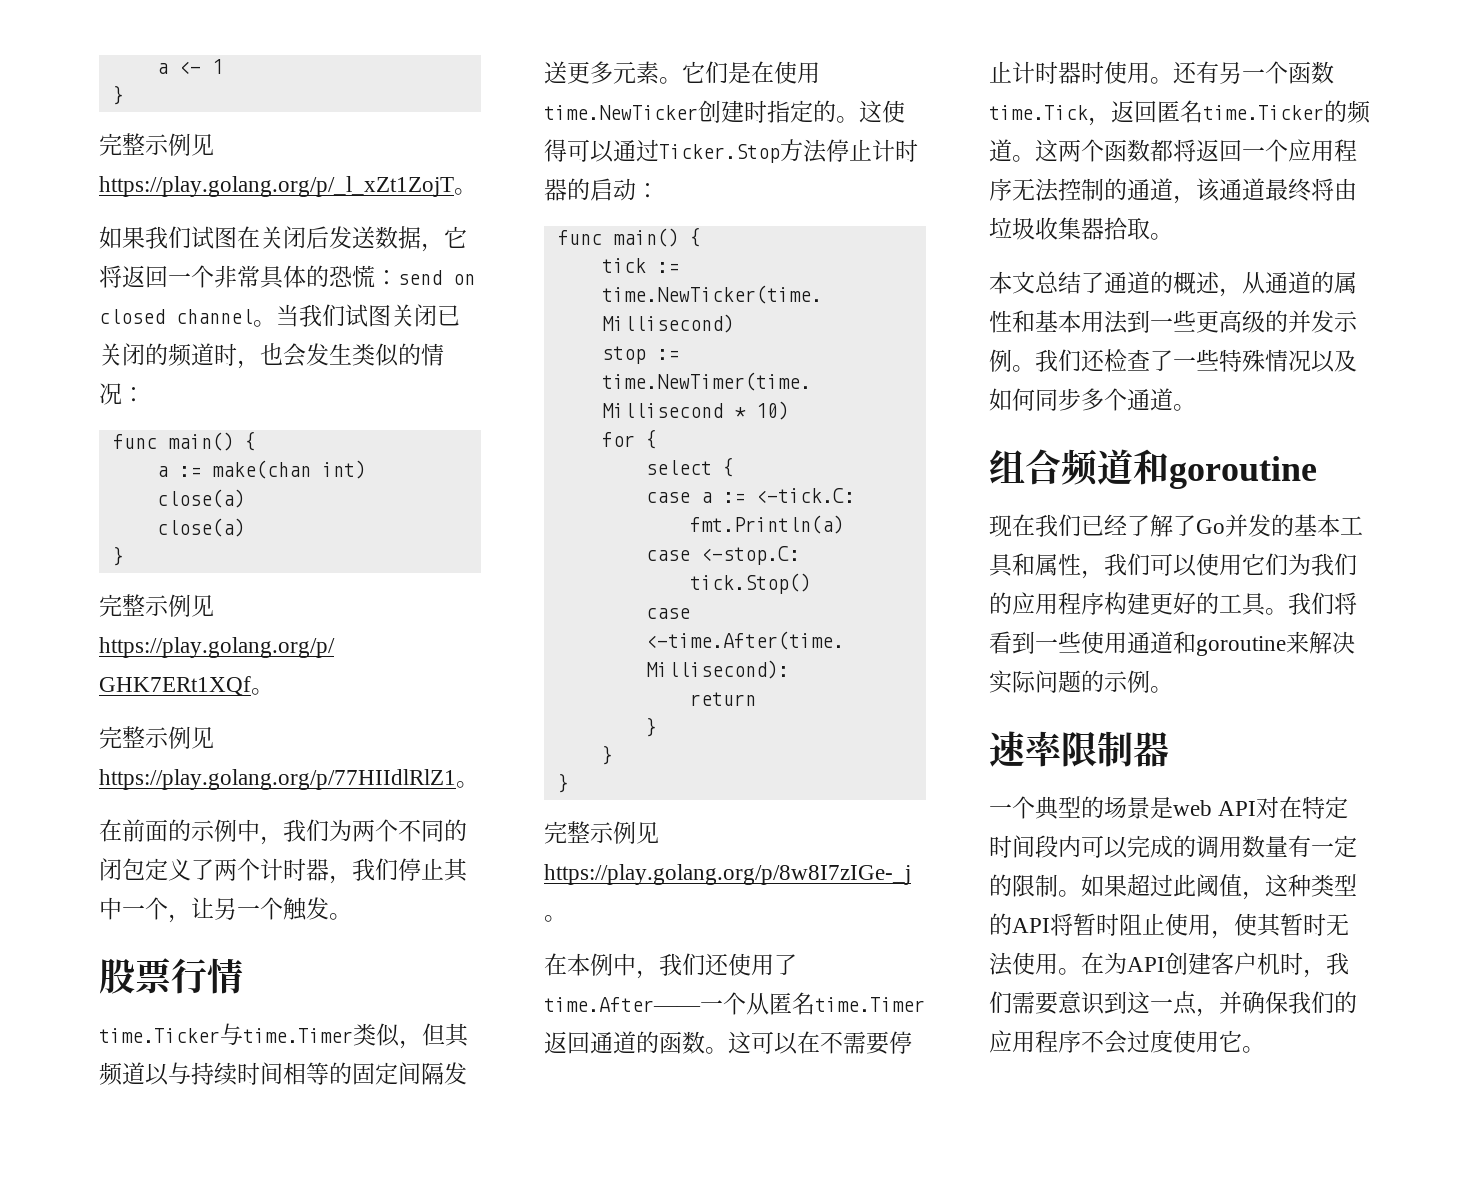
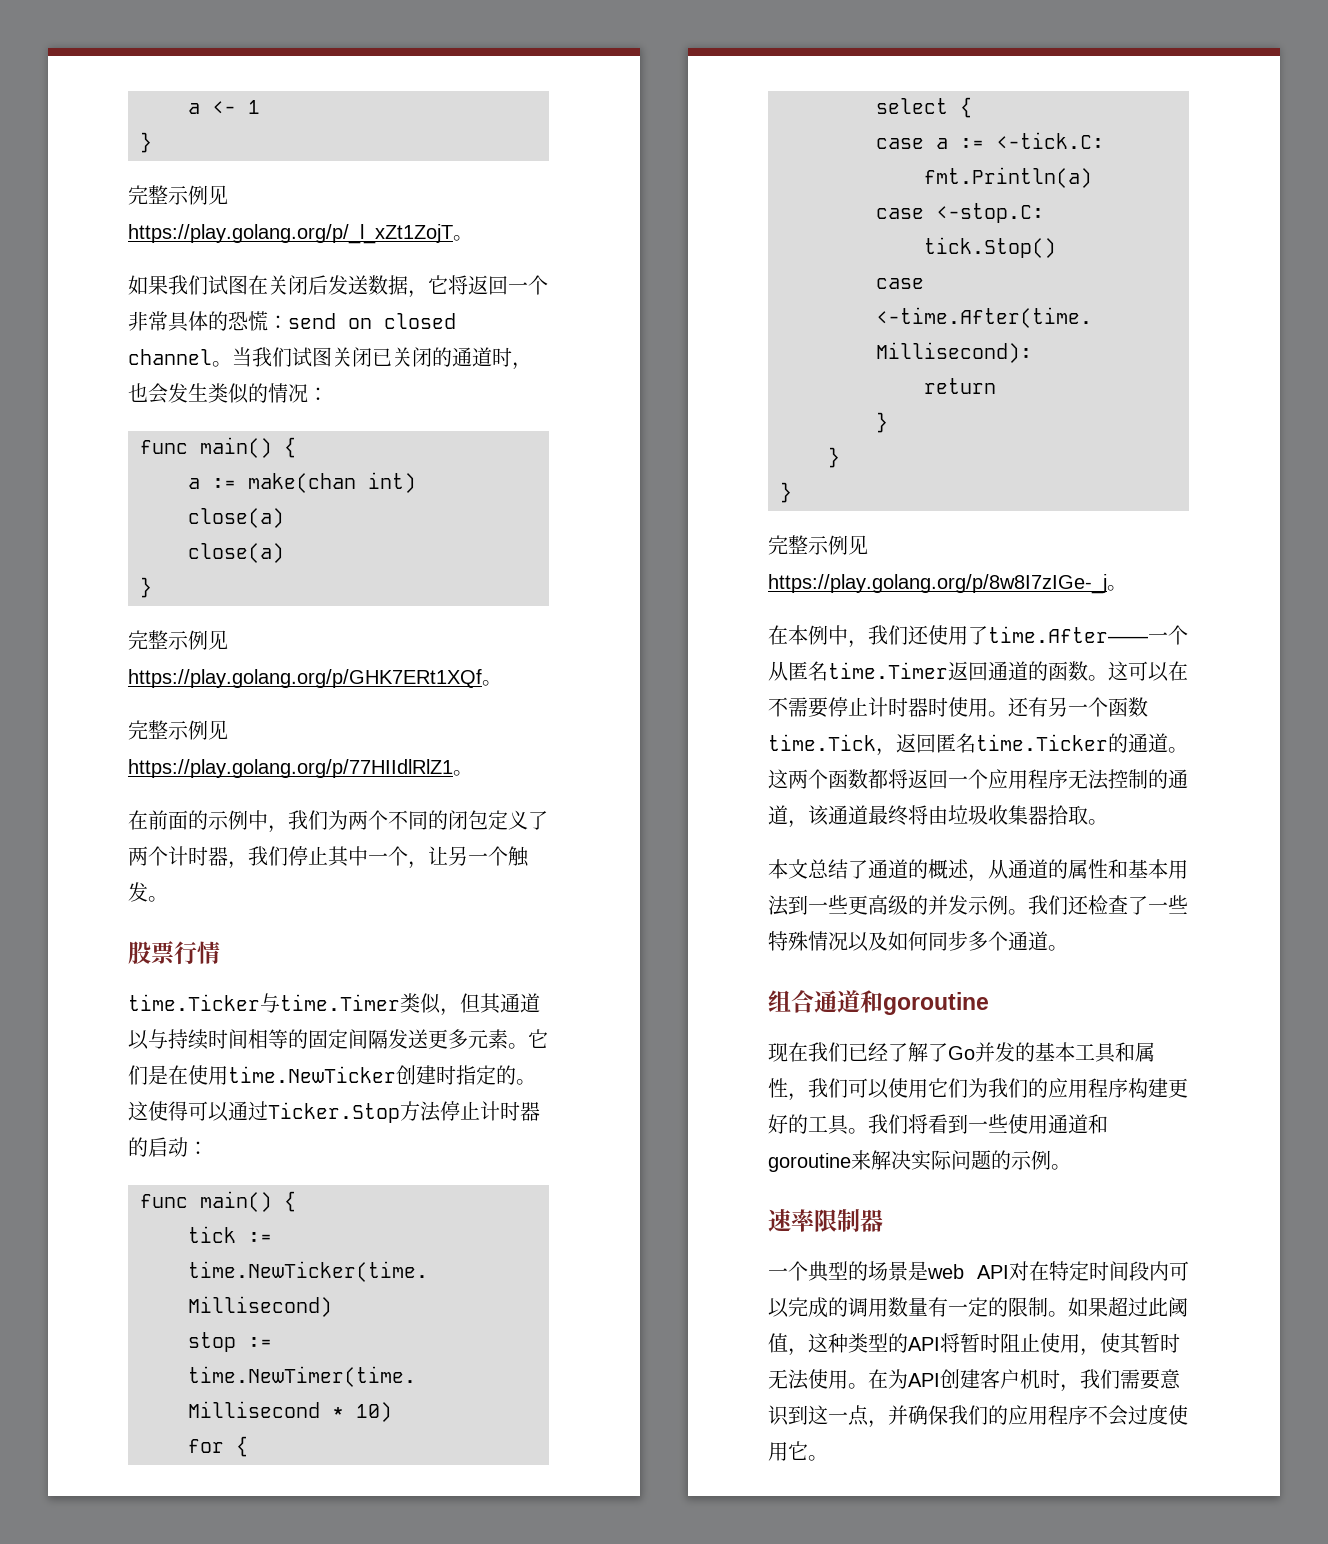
- 当我们试图关闭已关闭的频道时，也会发生类似的情况：
+ 当我们试图关闭已关闭的通道时，也会发生类似的情况：
- time.Ticker与time.Timer类似，但其频道以与持续时间相等的固定间隔发送更多元素。
+ time.Ticker与time.Timer类似，但其通道以与持续时间相等的固定间隔发送更多元素。
- 还有另一个函数time.Tick，返回匿名time.Ticker的频道。
+ 还有另一个函数time.Tick，返回匿名time.Ticker的通道。
- 组合频道和goroutine
+ 组合通道和goroutine

